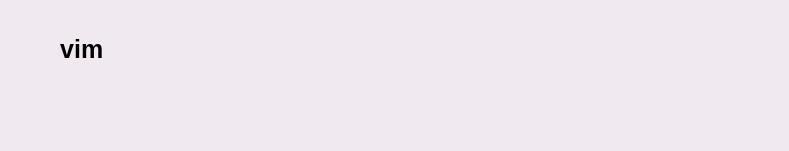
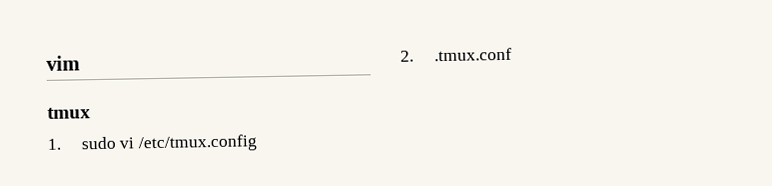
+ tmux
+ 1. sudo vi /etc/tmux.config
+ 2. .tmux.conf

